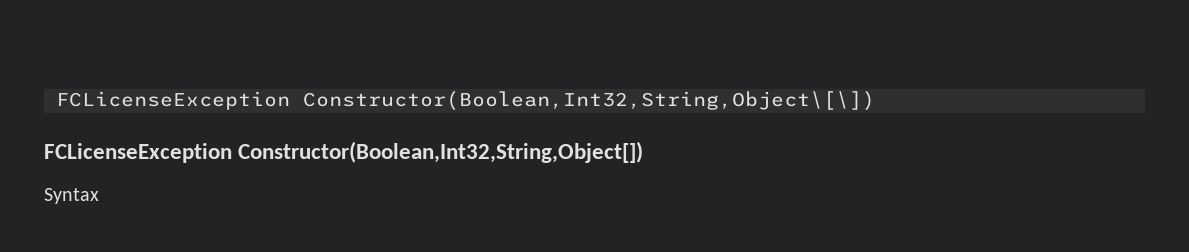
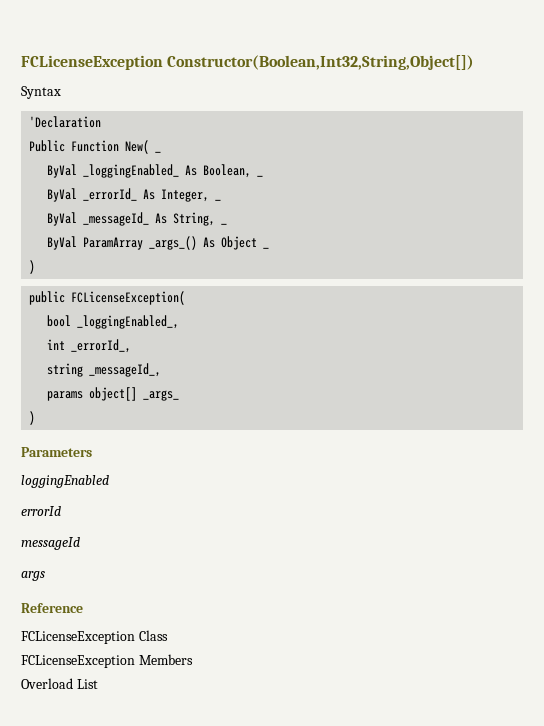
- FCLicenseException Constructor(Boolean,Int32,String,Object\[\])
+ 'Declaration
+ Public Function New( _
+ ByVal _loggingEnabled_ As Boolean, _
+ ByVal _errorId_ As Integer, _
+ ByVal _messageId_ As String, _
+ ByVal ParamArray _args_() As Object _
+ )
+ public FCLicenseException(
+ bool _loggingEnabled_,
+ int _errorId_,
+ string _messageId_,
+ params object[] _args_
+ )
+ Parameters
+ loggingEnabled
+ errorId
+ messageId
+ args
+ Reference
+ FCLicenseException Class
+ FCLicenseException Members
+ Overload List

